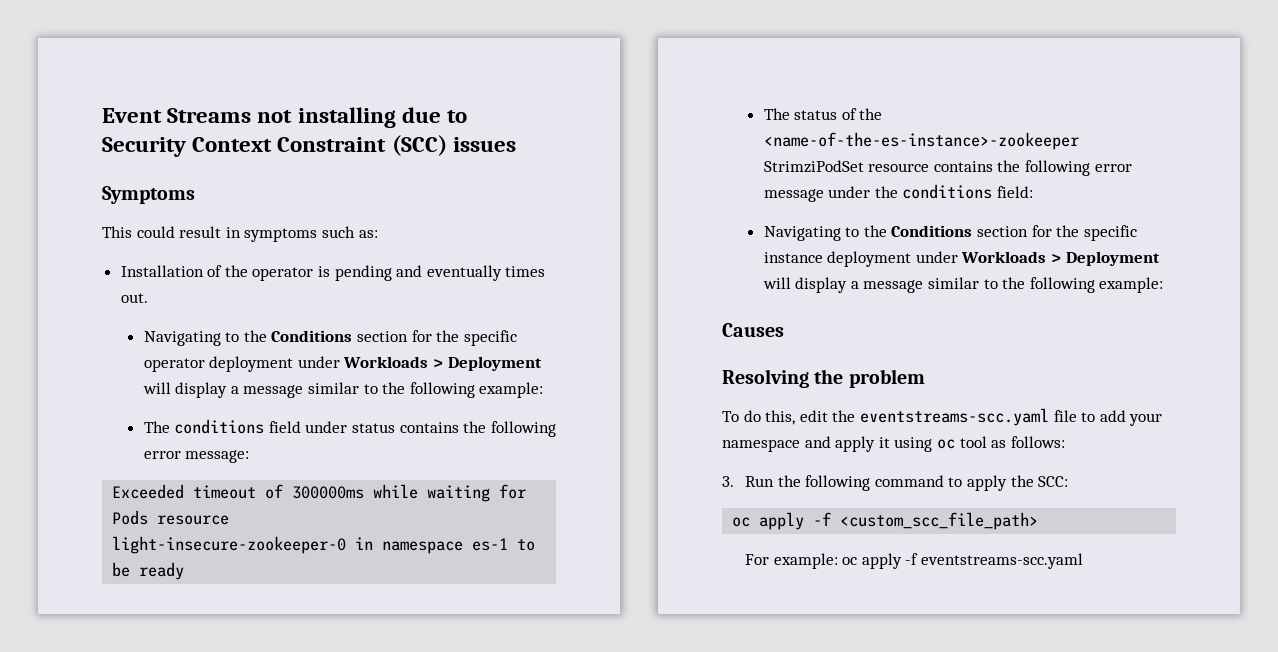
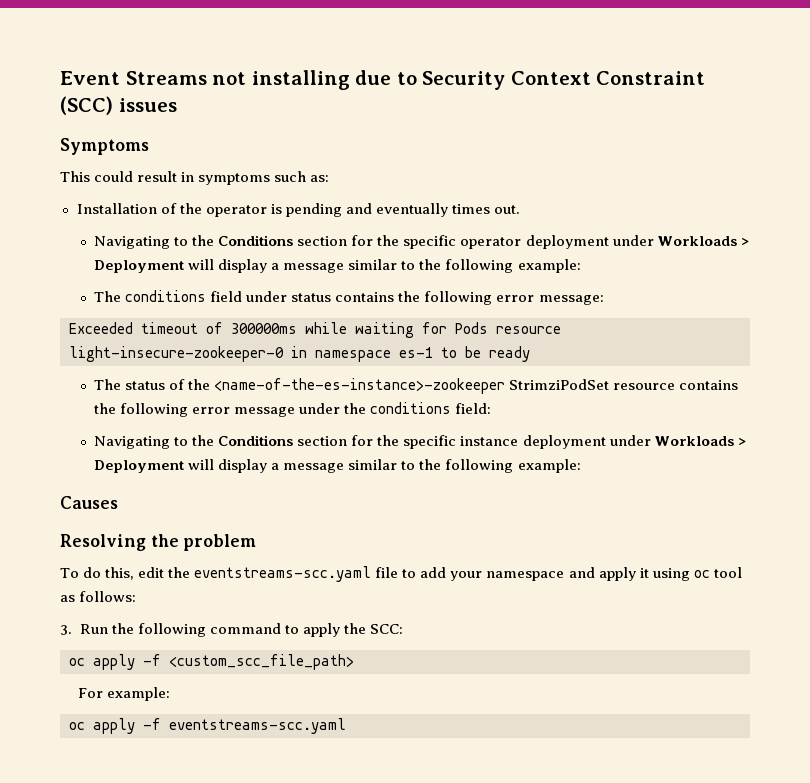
- For example: oc apply -f eventstreams-scc.yaml
+ For example:
+ oc apply -f eventstreams-scc.yaml

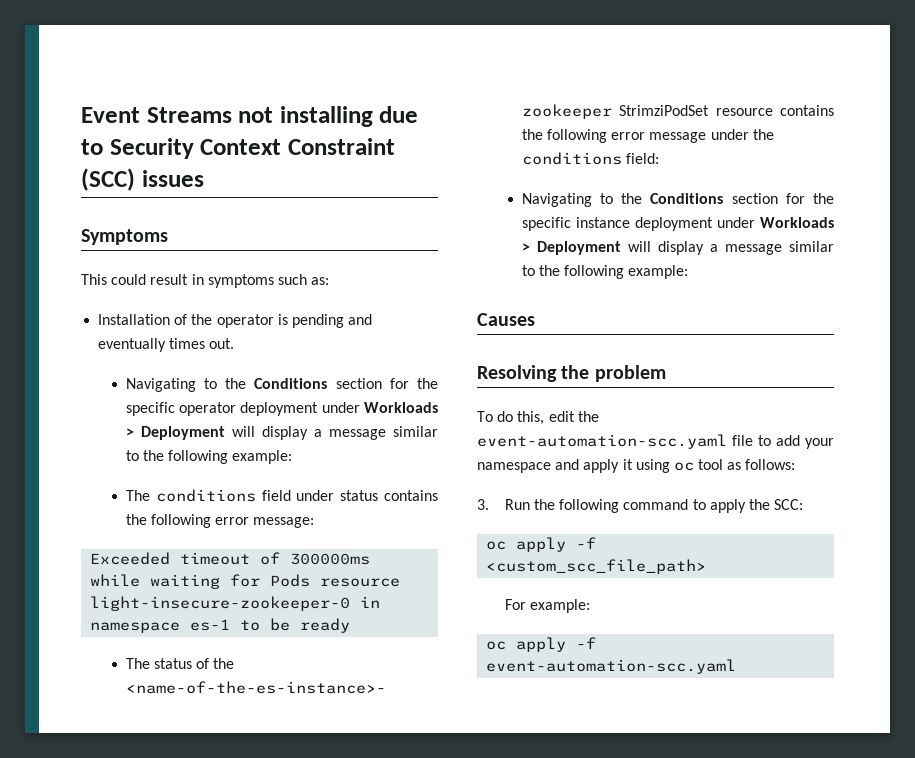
- To do this, edit the eventstreams-scc.yaml file to add your namespace and apply it using oc tool as follows:
+ To do this, edit the event-automation-scc.yaml file to add your namespace and apply it using oc tool as follows:
- oc apply -f eventstreams-scc.yaml
+ oc apply -f event-automation-scc.yaml

